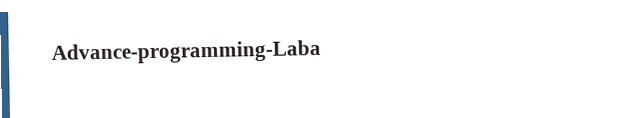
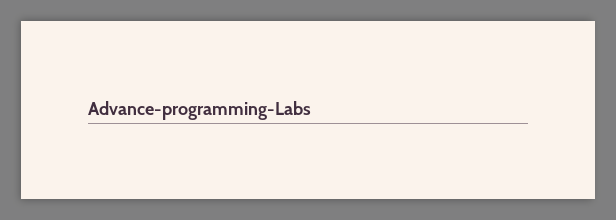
- Advance-programming-Laba
+ Advance-programming-Labs

